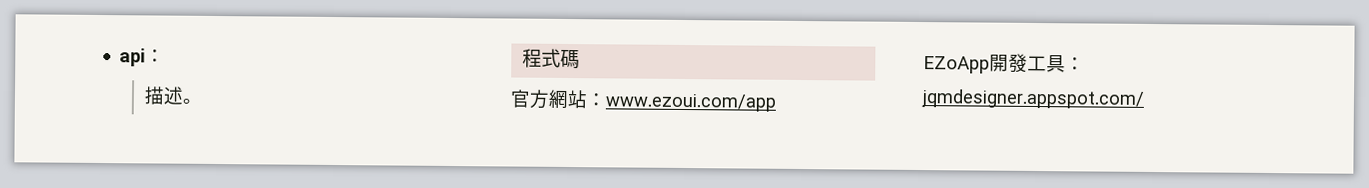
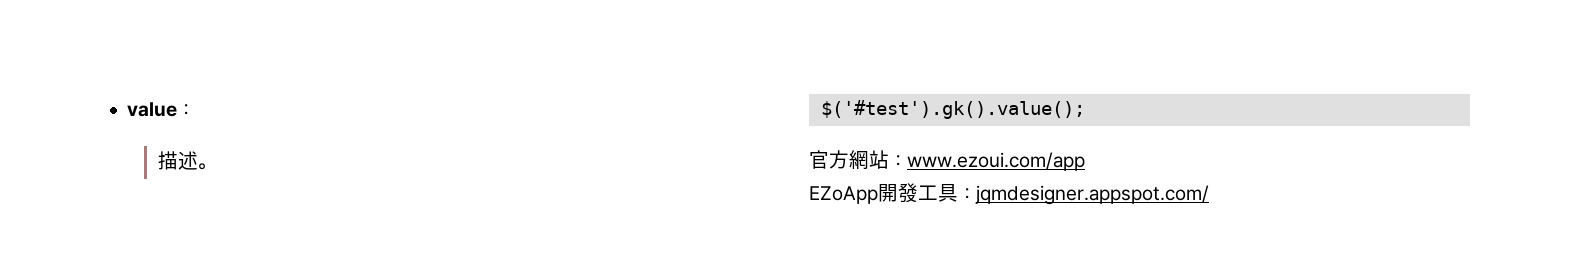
- api：
+ value：
- 程式碼
+ $('#test').gk().value();

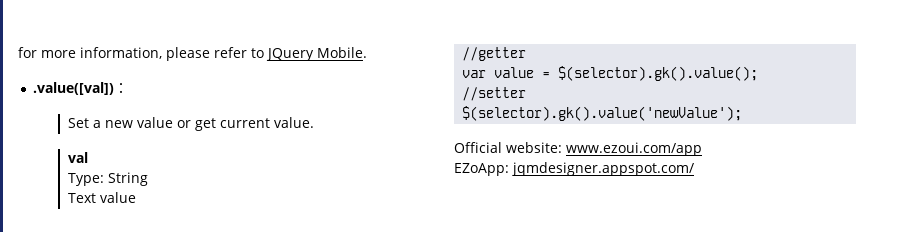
- value：
- 描述。
- $('#test').gk().value();
- 官方網站：www.ezoui.com/app
- EZoApp開發工具：jqmdesigner.appspot.com/
+ for more information, please refer to JQuery Mobile.
+ .value([val])：
+ Set a new value or get current value.
+ val
+ Type: String
+ Text value
+ //getter
+ var value = $(selector).gk().value();
+ //setter
+ $(selector).gk().value('newValue');
+ Official website: www.ezoui.com/app
+ EZoApp: jqmdesigner.appspot.com/

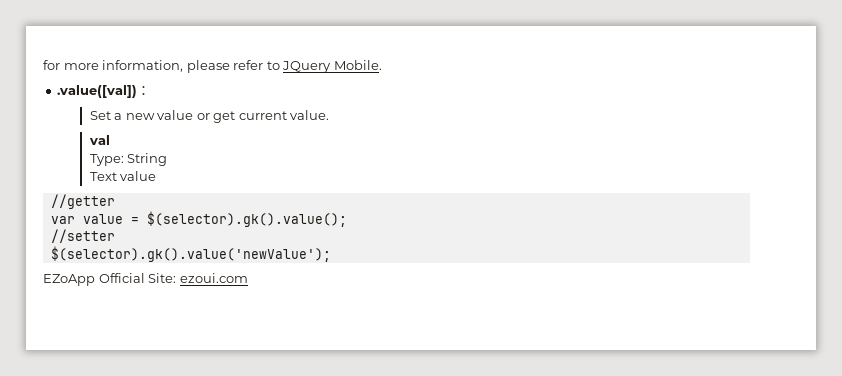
- Official website: www.ezoui.com/app
- EZoApp: jqmdesigner.appspot.com/
+ EZoApp Official Site: ezoui.com

